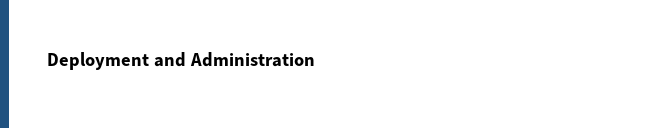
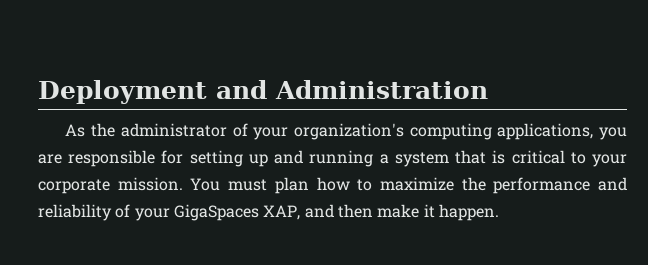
+ As the administrator of your organization's computing applications, you are responsible for setting up and running a system that is critical to your corporate mission. You must plan how to maximize the performance and reliability of your GigaSpaces XAP, and then make it happen.

